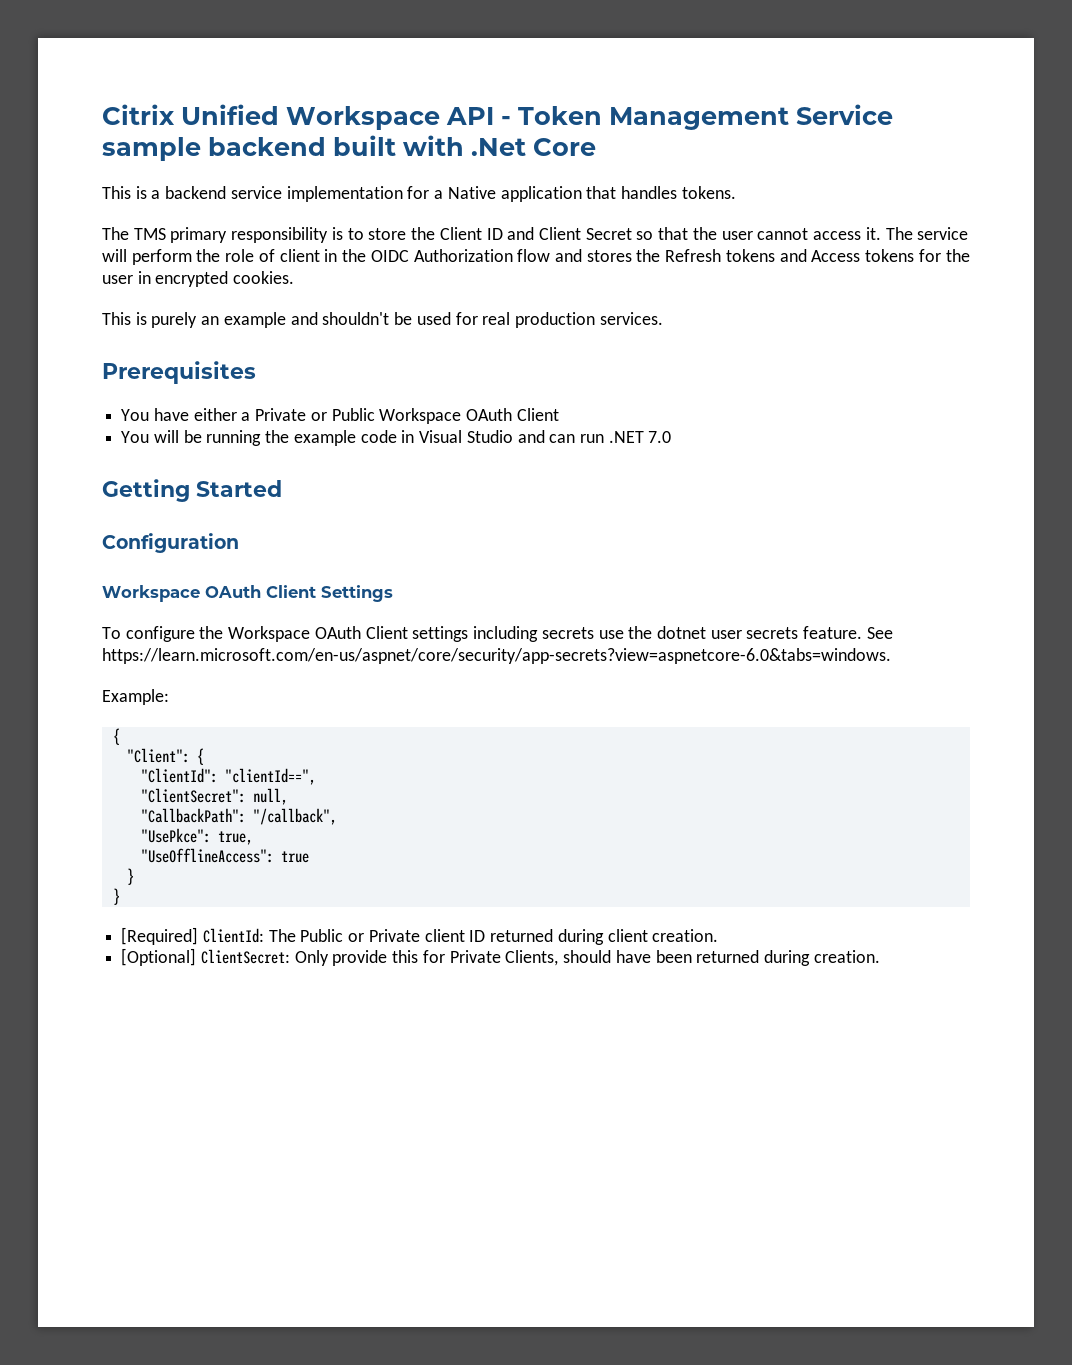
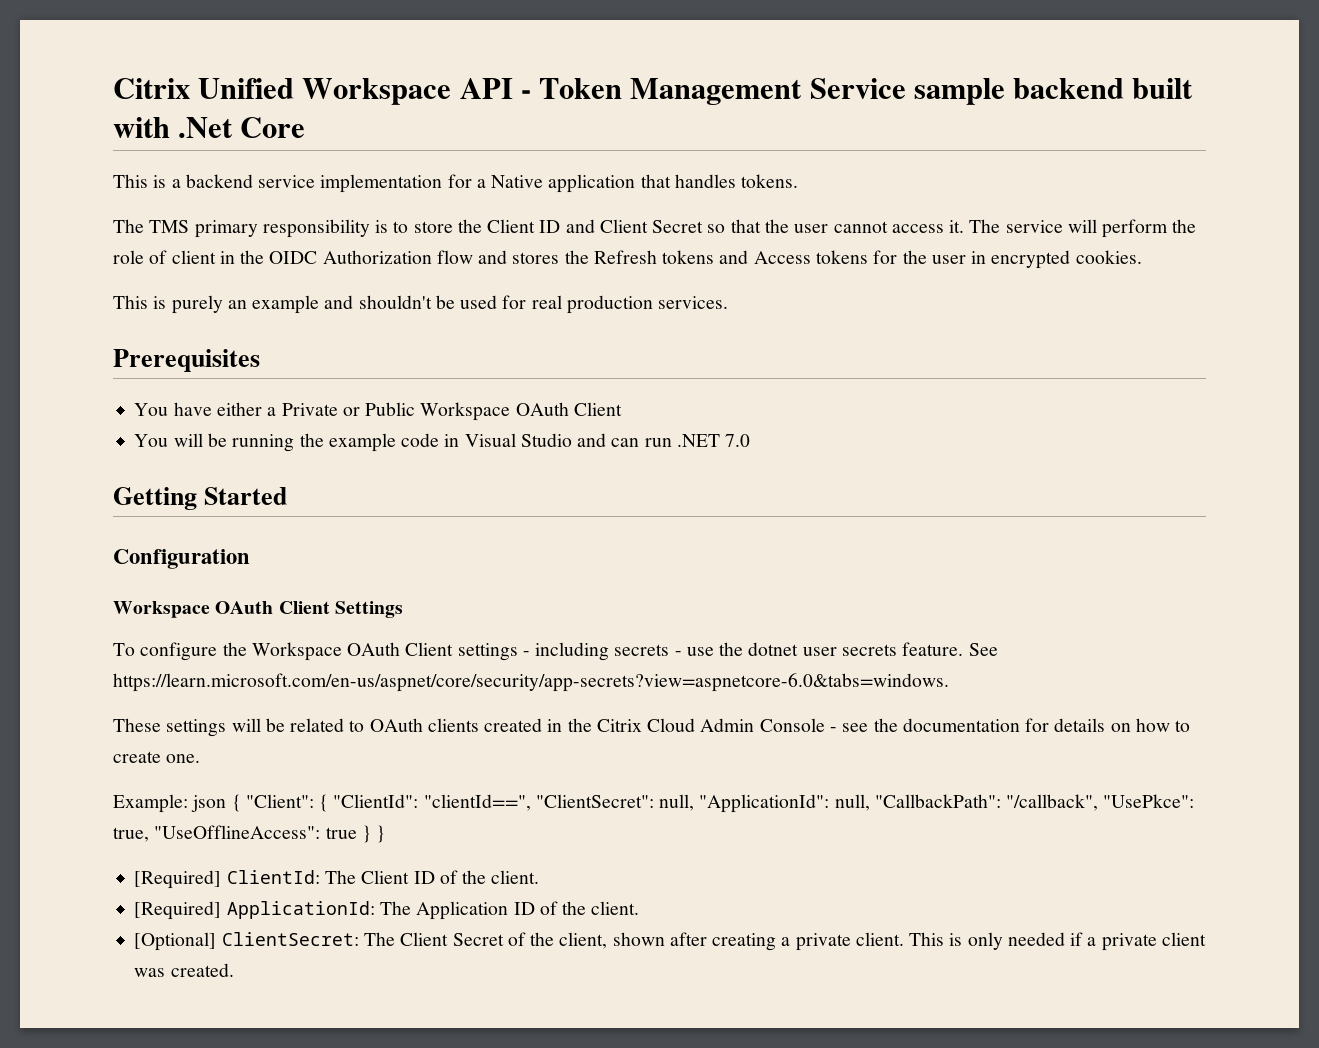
- To configure the Workspace OAuth Client settings including secrets use the dotnet user secrets feature.
+ To configure the Workspace OAuth Client settings - including secrets - use the dotnet user secrets feature.
+ These settings will be related to OAuth clients created in the Citrix Cloud Admin Console - see the documentation for details on how to create one.
- Example:
- {
- "Client": {
- "ClientId": "clientId==",
- "ClientSecret": null,
- "CallbackPath": "/callback",
- "UsePkce": true,
- "UseOfflineAccess": true
- }
- }
+ Example: json { "Client": { "ClientId": "clientId==", "ClientSecret": null, "ApplicationId": null, "CallbackPath": "/callback", "UsePkce": true, "UseOfflineAccess": true } }
- [Required] ClientId: The Public or Private client ID returned during client creation.
- [Optional] ClientSecret: Only provide this for Private Clients, should have been returned during creation.
+ [Required] ClientId: The Client ID of the client.
+ [Required] ApplicationId: The Application ID of the client.
+ [Optional] ClientSecret: The Client Secret of the client, shown after creating a private client. This is only needed if a private client was created.

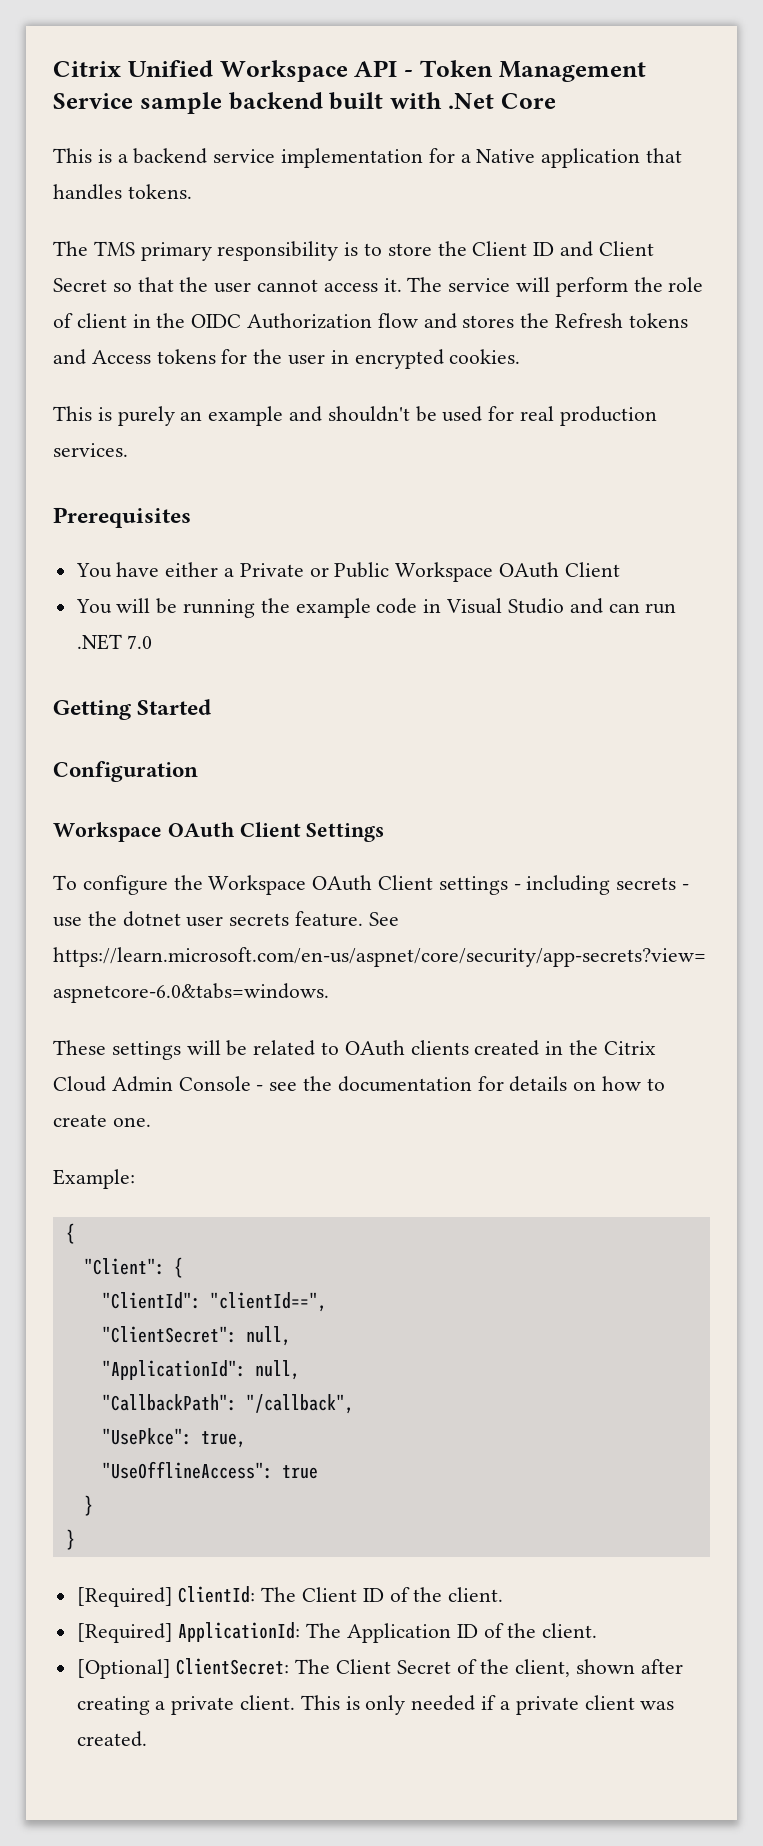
- Example: json { "Client": { "ClientId": "clientId==", "ClientSecret": null, "ApplicationId": null, "CallbackPath": "/callback", "UsePkce": true, "UseOfflineAccess": true } }
+ Example:
+ {
+ "Client": {
+ "ClientId": "clientId==",
+ "ClientSecret": null,
+ "ApplicationId": null,
+ "CallbackPath": "/callback",
+ "UsePkce": true,
+ "UseOfflineAccess": true
+ }
+ }

